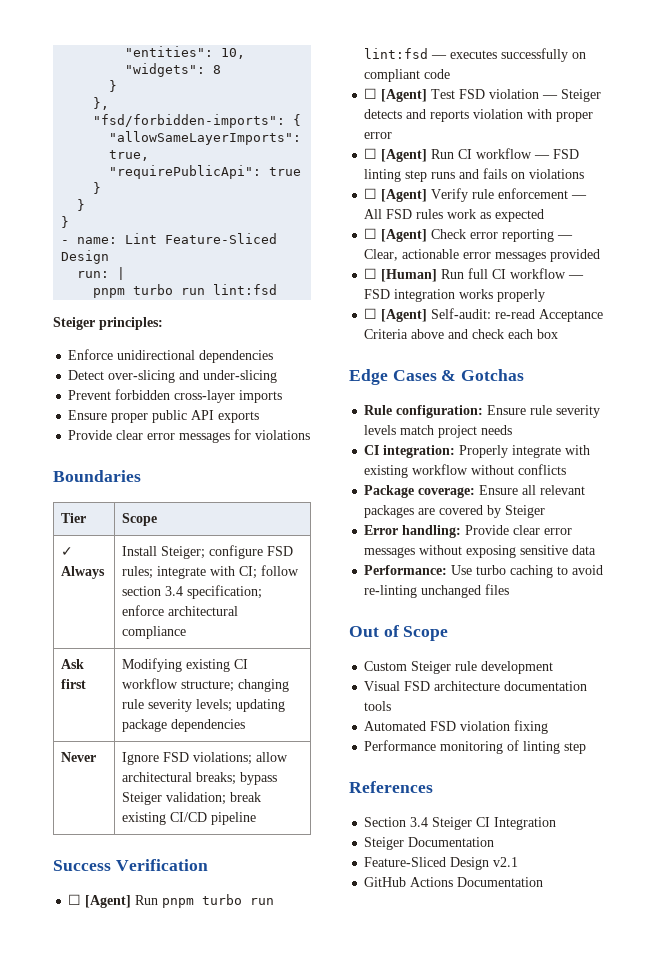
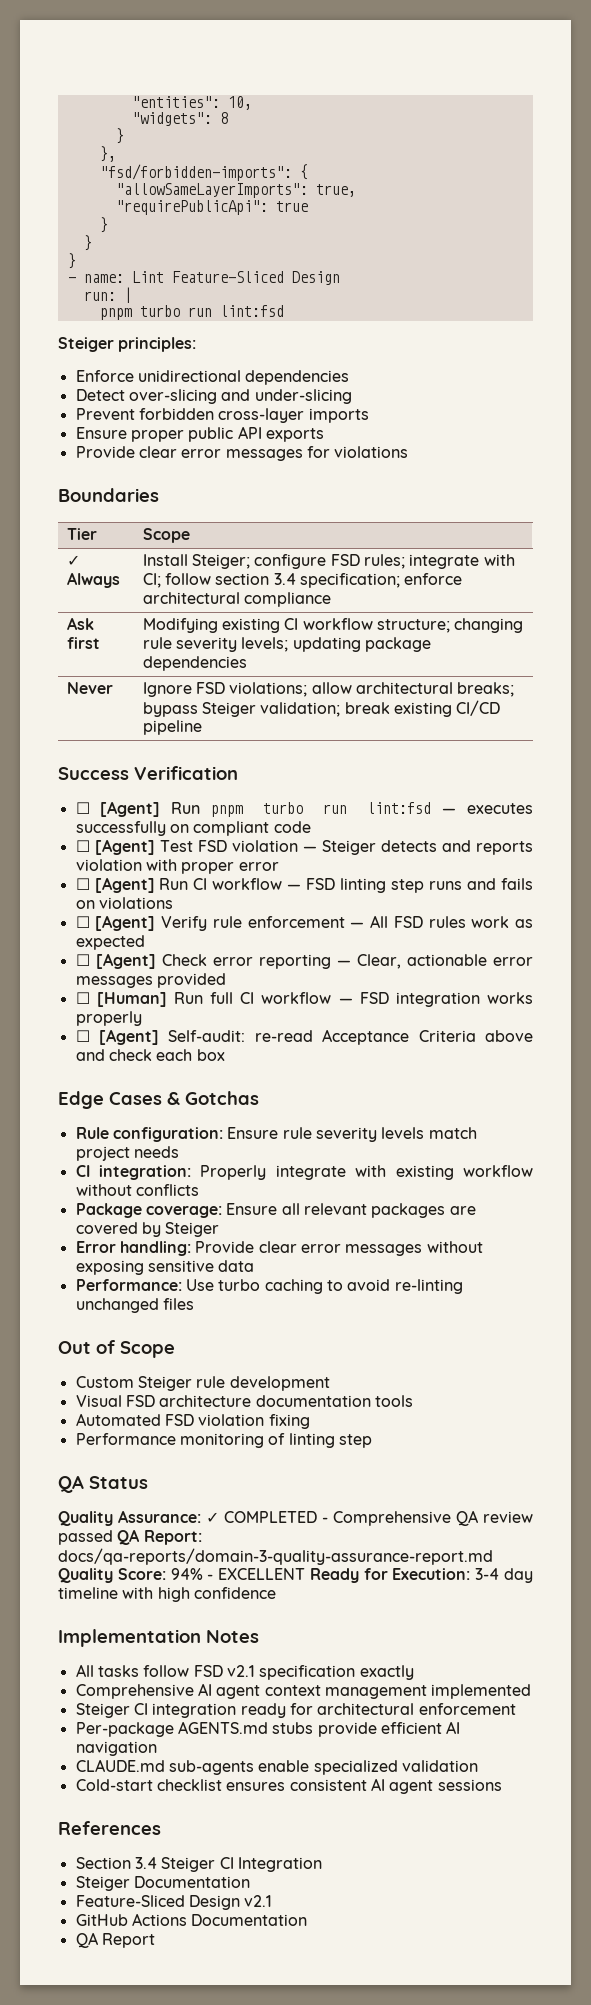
+ QA Status
+ Quality Assurance: ✓ COMPLETED - Comprehensive QA review passed QA Report: docs/qa-reports/domain-3-quality-assurance-report.md Quality Score: 94% - EXCELLENT Ready for Execution: 3-4 day timeline with high confidence
+ Implementation Notes
+ All tasks follow FSD v2.1 specification exactly
+ Comprehensive AI agent context management implemented
+ Steiger CI integration ready for architectural enforcement
+ Per-package AGENTS.md stubs provide efficient AI navigation
+ CLAUDE.md sub-agents enable specialized validation
+ Cold-start checklist ensures consistent AI agent sessions
+ QA Report

